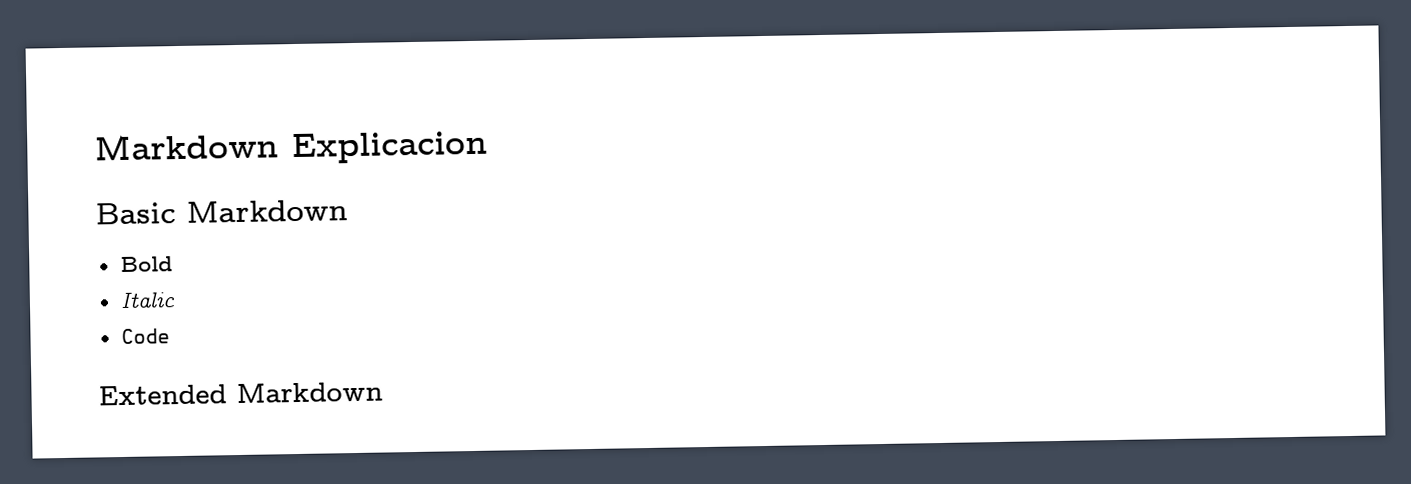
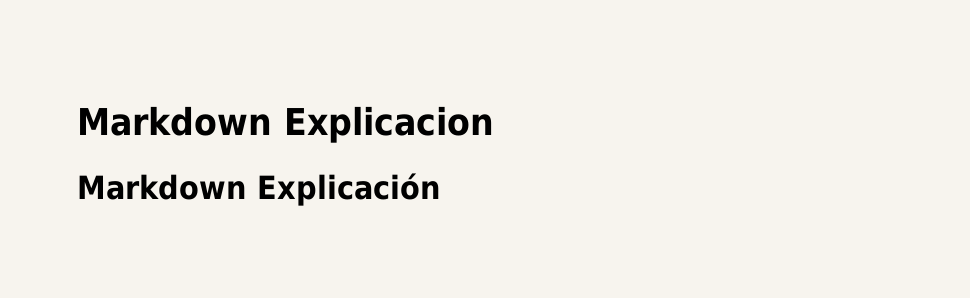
- Basic Markdown
- Bold
- Italic
- Code
- Extended Markdown
+ Markdown Explicación

